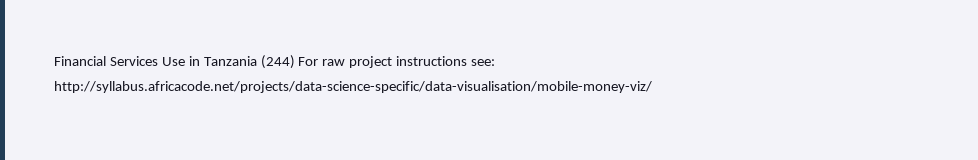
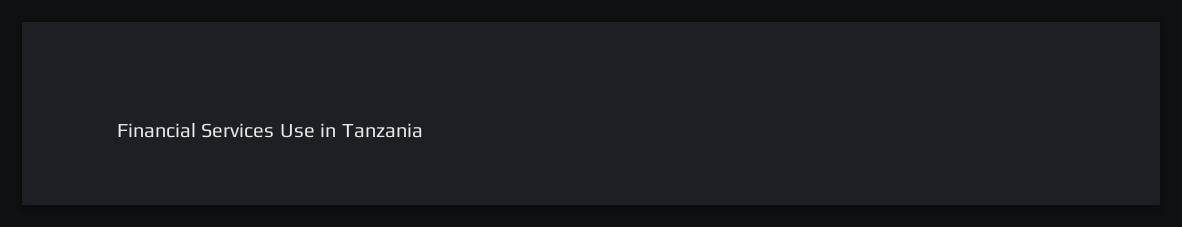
- Financial Services Use in Tanzania (244) For raw project instructions see: http://syllabus.africacode.net/projects/data-science-specific/data-visualisation/mobile-money-viz/
+ Financial Services Use in Tanzania

